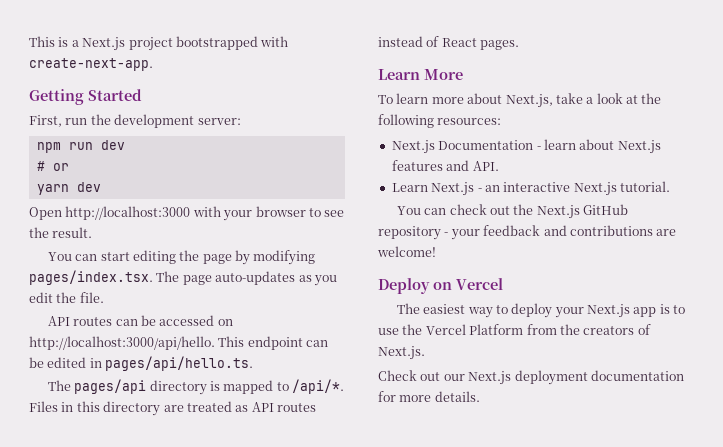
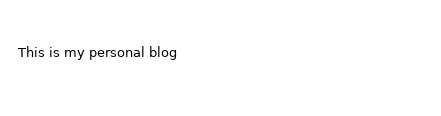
- This is a Next.js project bootstrapped with create-next-app.
- Getting Started
- First, run the development server:
- npm run dev
- # or
- yarn dev
- Open http://localhost:3000 with your browser to see the result.
- You can start editing the page by modifying pages/index.tsx. The page auto-updates as you edit the file.
- API routes can be accessed on http://localhost:3000/api/hello. This endpoint can be edited in pages/api/hello.ts.
- The pages/api directory is mapped to /api/*. Files in this directory are treated as API routes instead of React pages.
- Learn More
- To learn more about Next.js, take a look at the following resources:
- Next.js Documentation - learn about Next.js features and API.
- Learn Next.js - an interactive Next.js tutorial.
- You can check out the Next.js GitHub repository - your feedback and contributions are welcome!
- Deploy on Vercel
- The easiest way to deploy your Next.js app is to use the Vercel Platform from the creators of Next.js.
- Check out our Next.js deployment documentation for more details.
+ This is my personal blog

